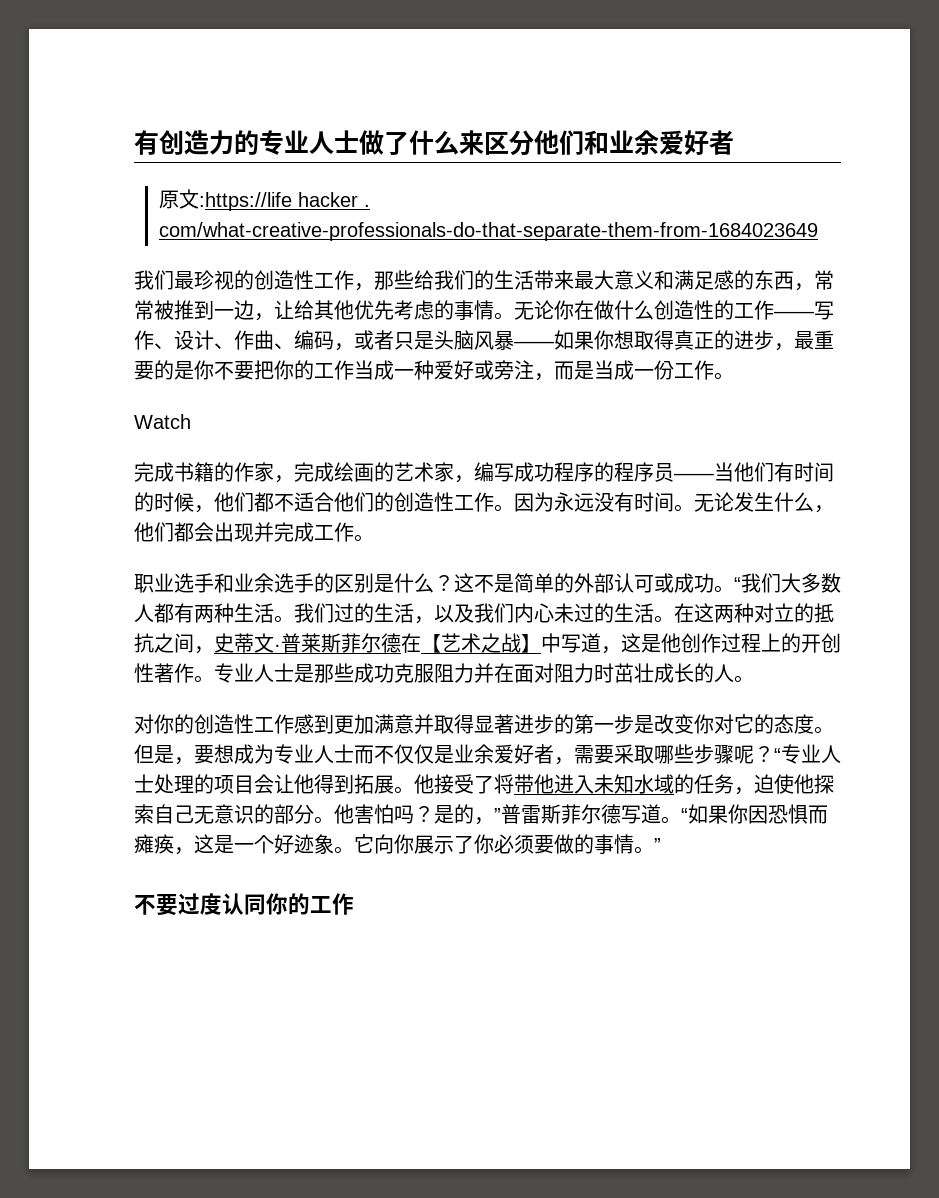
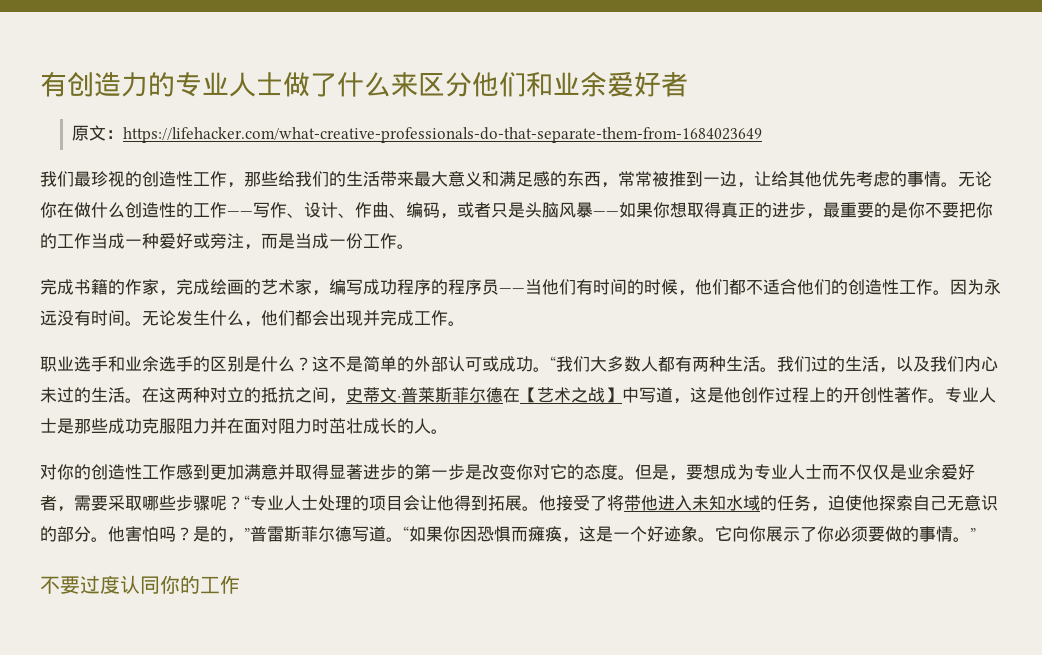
- 原文:https://life hacker . com/what-creative-professionals-do-that-separate-them-from-1684023649
+ 原文：https://lifehacker.com/what-creative-professionals-do-that-separate-them-from-1684023649
- Watch

